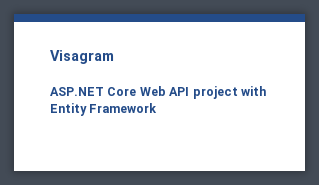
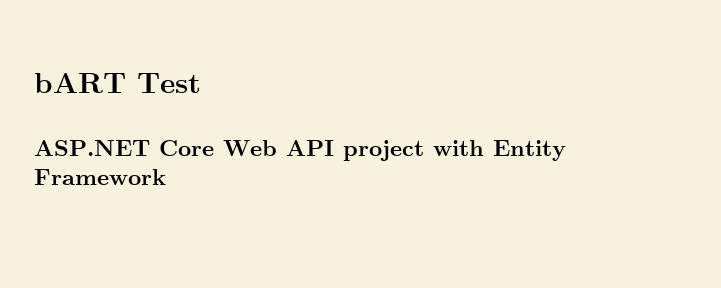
- Visagram
+ bART Test

